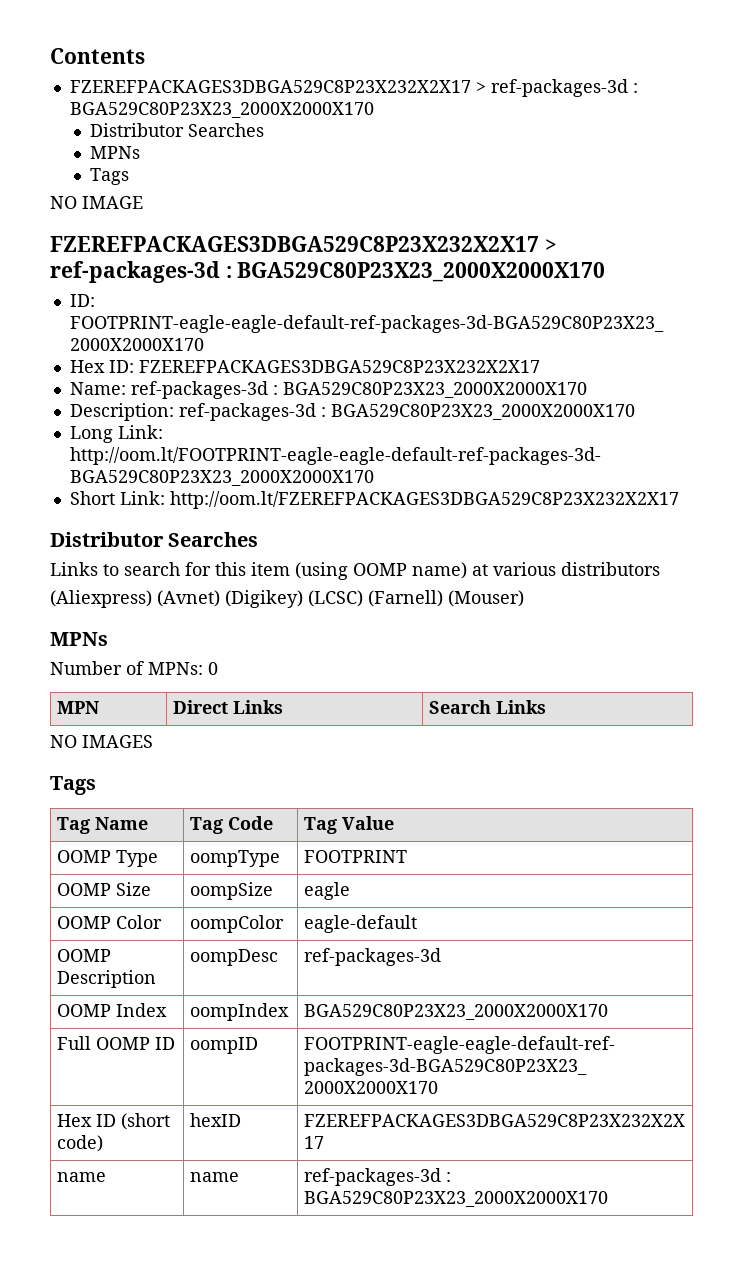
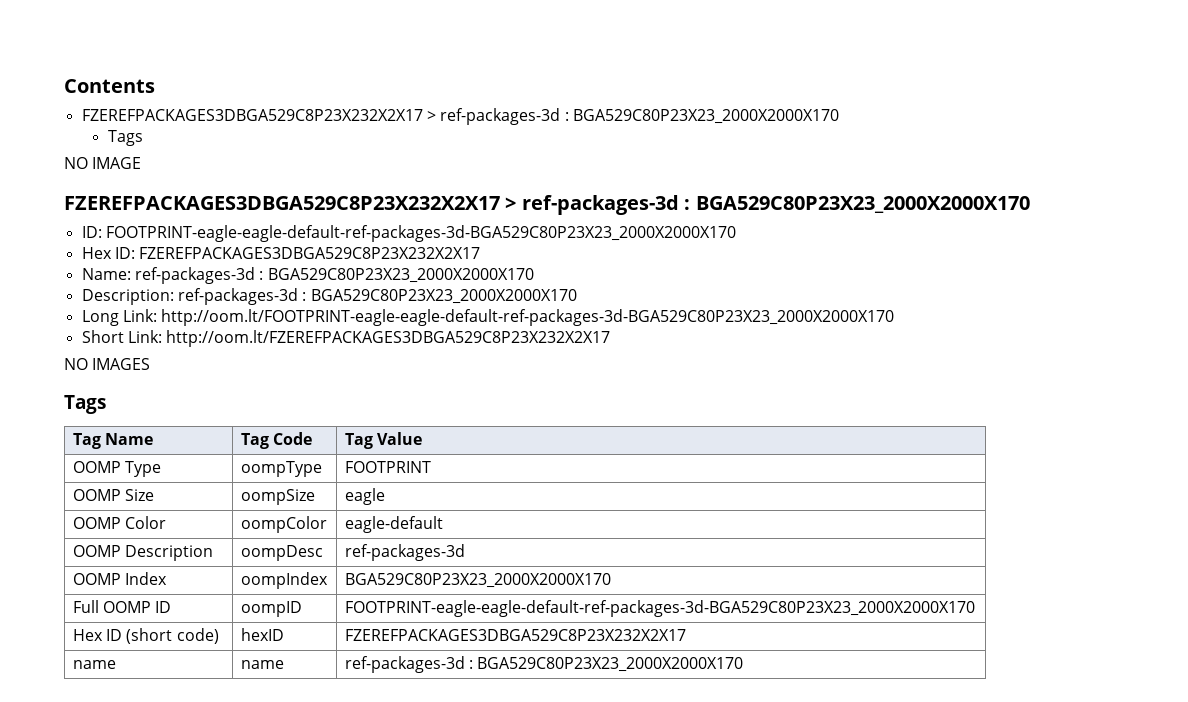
  Contents
  FZEREFPACKAGES3DBGA529C8P23X232X2X17 > ref-packages-3d : BGA529C80P23X23_2000X2000X170
- Distributor Searches
- MPNs
  Short Link: http://oom.lt/FZEREFPACKAGES3DBGA529C8P23X232X2X17
- Distributor Searches
- Links to search for this item (using OOMP name) at various distributors
- (Aliexpress) (Avnet) (Digikey) (LCSC) (Farnell) (Mouser)
- MPNs
- Number of MPNs: 0
- MPN | Direct Links | Search Links

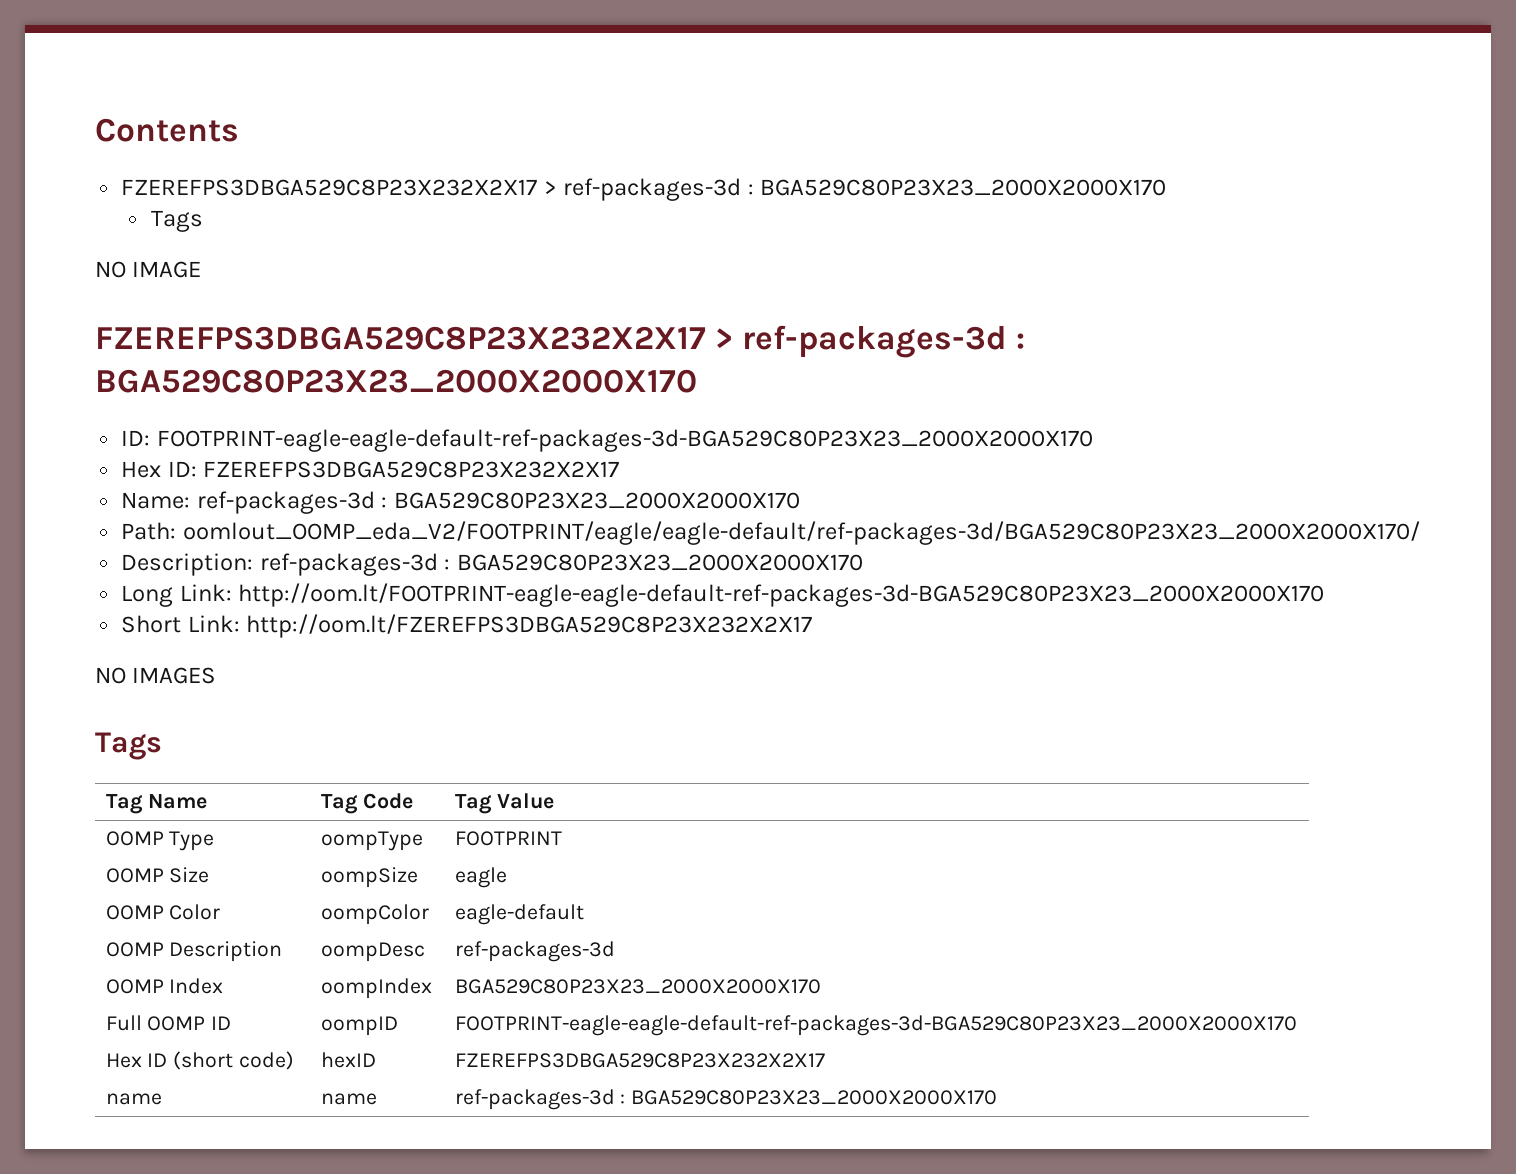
  Contents
- FZEREFPACKAGES3DBGA529C8P23X232X2X17 > ref-packages-3d : BGA529C80P23X23_2000X2000X170
+ FZEREFPS3DBGA529C8P23X232X2X17 > ref-packages-3d : BGA529C80P23X23_2000X2000X170
  NO IMAGE
- FZEREFPACKAGES3DBGA529C8P23X232X2X17 > ref-packages-3d : BGA529C80P23X23_2000X2000X170
+ FZEREFPS3DBGA529C8P23X232X2X17 > ref-packages-3d : BGA529C80P23X23_2000X2000X170
- Hex ID: FZEREFPACKAGES3DBGA529C8P23X232X2X17
+ Hex ID: FZEREFPS3DBGA529C8P23X232X2X17
+ Path: oomlout_OOMP_eda_V2/FOOTPRINT/eagle/eagle-default/ref-packages-3d/BGA529C80P23X23_2000X2000X170/
- Short Link: http://oom.lt/FZEREFPACKAGES3DBGA529C8P23X232X2X17
+ Short Link: http://oom.lt/FZEREFPS3DBGA529C8P23X232X2X17
- Hex ID (short code) | hexID | FZEREFPACKAGES3DBGA529C8P23X232X2X17
+ Hex ID (short code) | hexID | FZEREFPS3DBGA529C8P23X232X2X17

